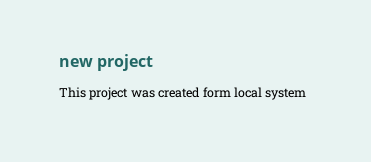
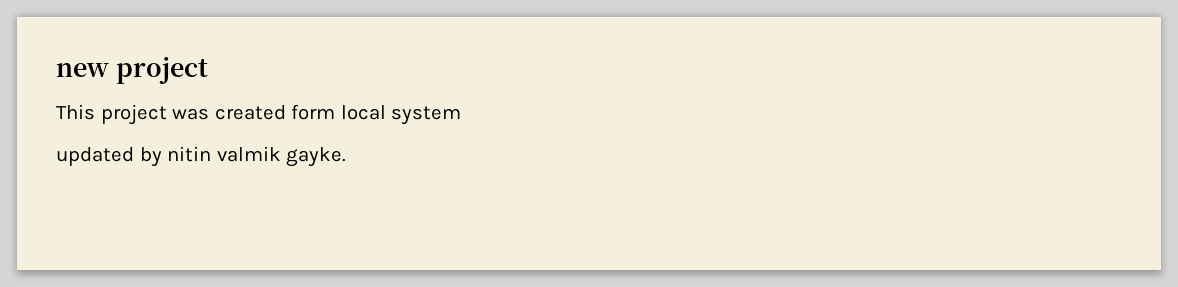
+ updated by nitin valmik gayke.

